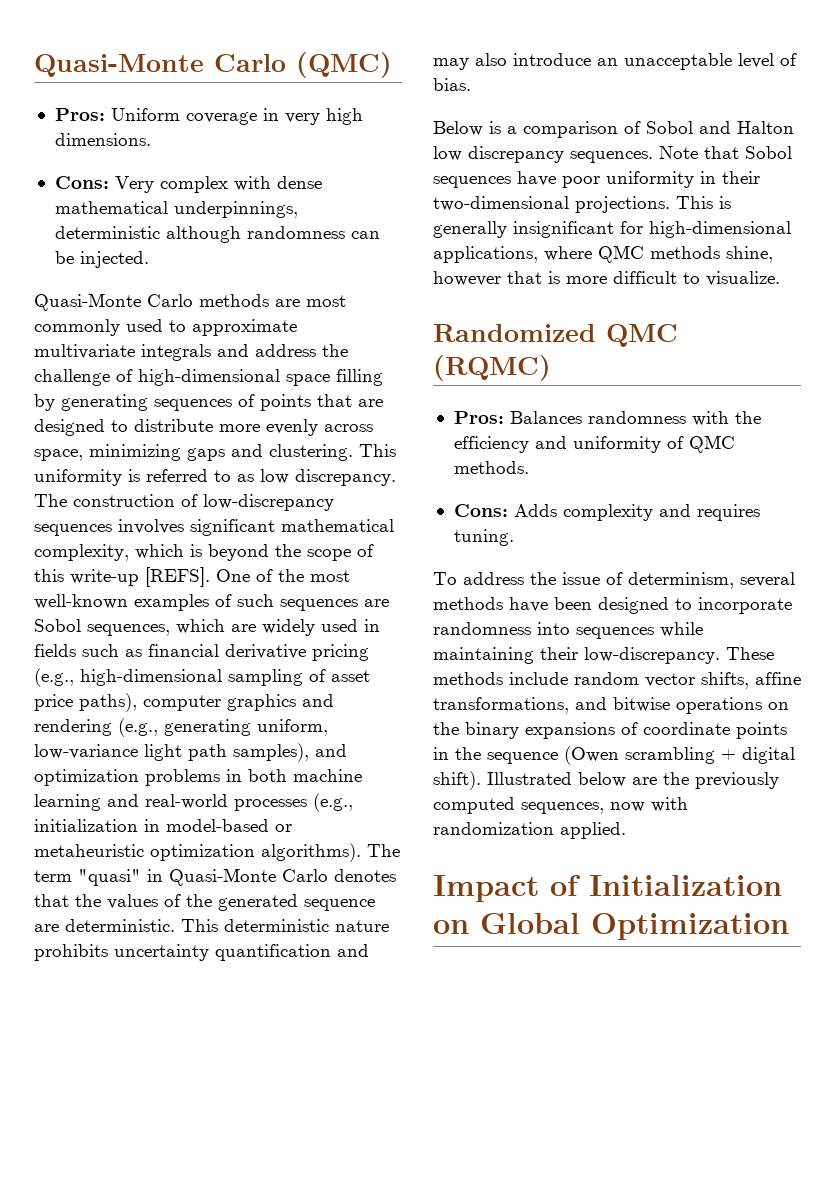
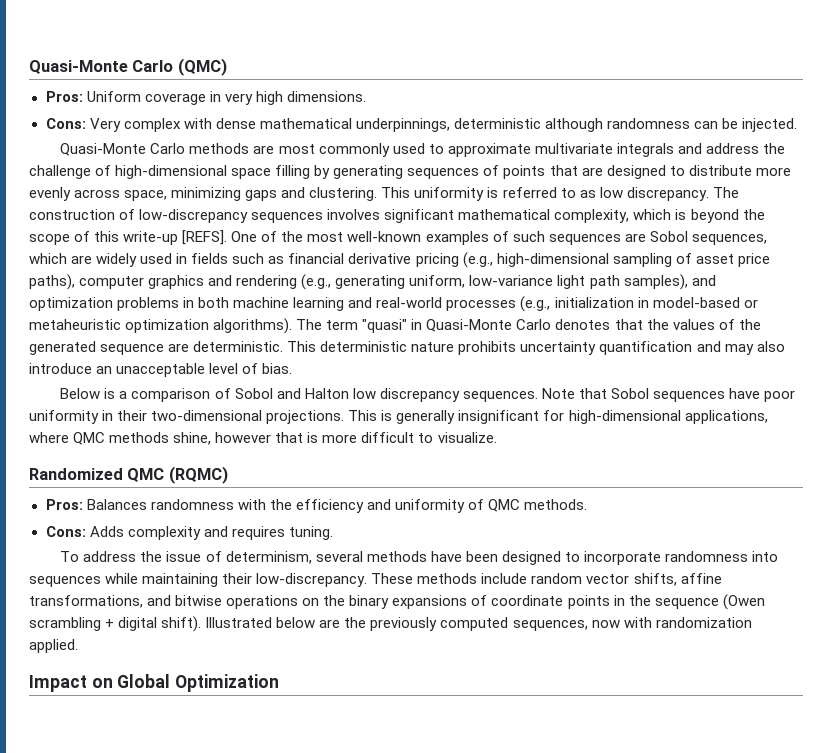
- Impact of Initialization on Global Optimization
+ Impact on Global Optimization

